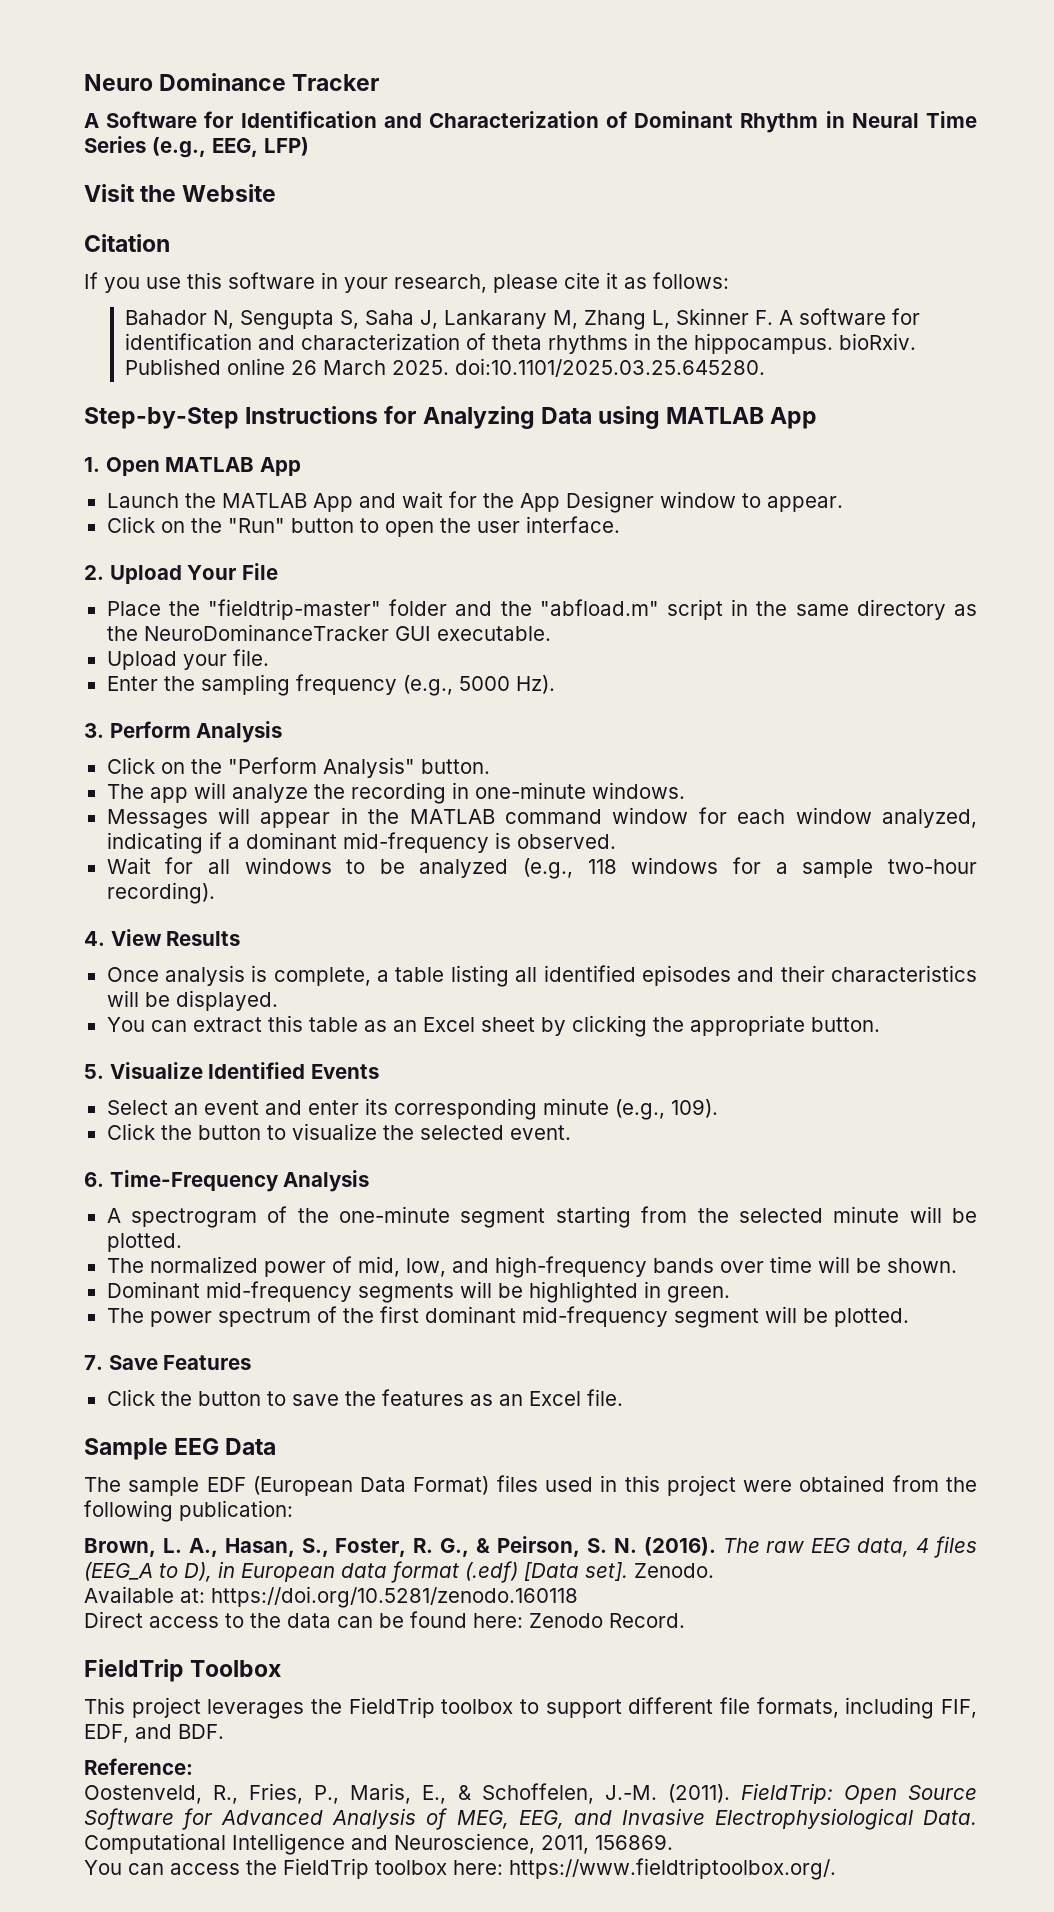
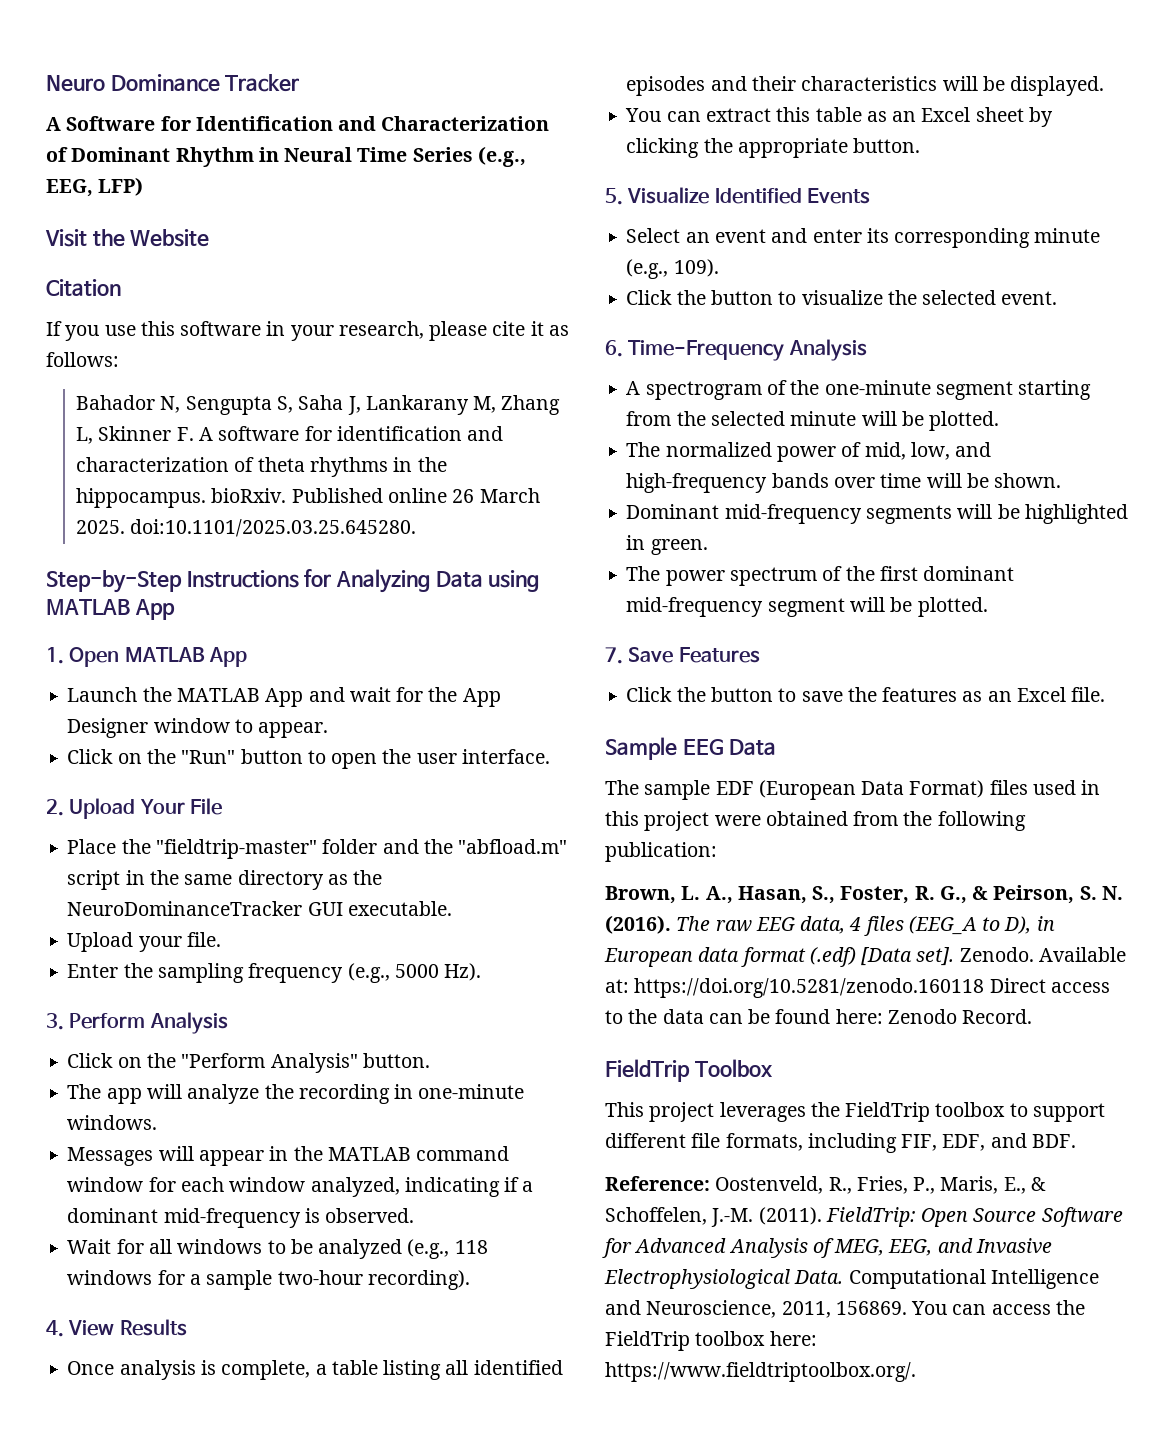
- Zenodo.
- Available at: https://doi.org/10.5281/zenodo.160118
- Direct access to the data can be found here: Zenodo Record.
+ Zenodo. Available at: https://doi.org/10.5281/zenodo.160118 Direct access to the data can be found here: Zenodo Record.
- Reference:
- Oostenveld, R., Fries, P., Maris, E., & Schoffelen, J.-M. (2011).
+ Reference: Oostenveld, R., Fries, P., Maris, E., & Schoffelen, J.-M. (2011).
- Computational Intelligence and Neuroscience, 2011, 156869.
- You can access the FieldTrip toolbox here: https://www.fieldtriptoolbox.org/.
+ Computational Intelligence and Neuroscience, 2011, 156869. You can access the FieldTrip toolbox here: https://www.fieldtriptoolbox.org/.

